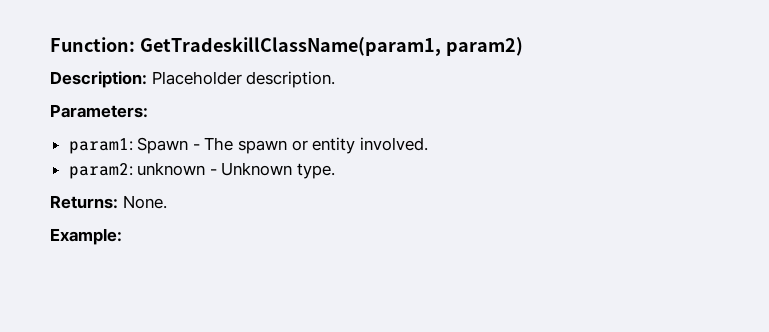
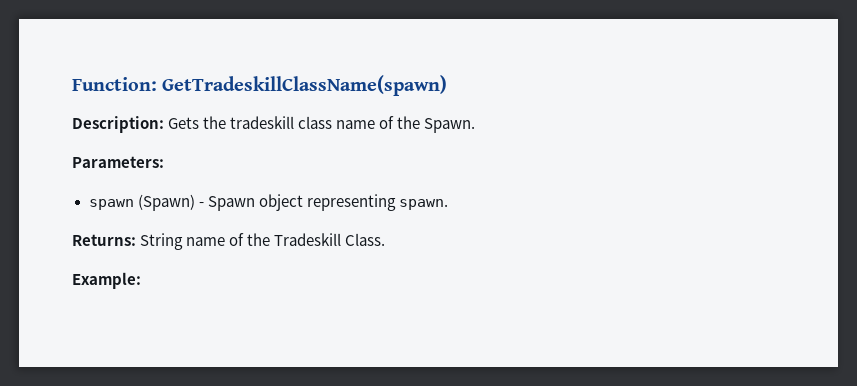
- Function: GetTradeskillClassName(param1, param2)
+ Function: GetTradeskillClassName(spawn)
- Description: Placeholder description.
+ Description: Gets the tradeskill class name of the Spawn.
  Parameters:
- param1: Spawn - The spawn or entity involved.
- param2: unknown - Unknown type.
- Returns: None.
+ spawn (Spawn) - Spawn object representing spawn.
+ Returns: String name of the Tradeskill Class.

